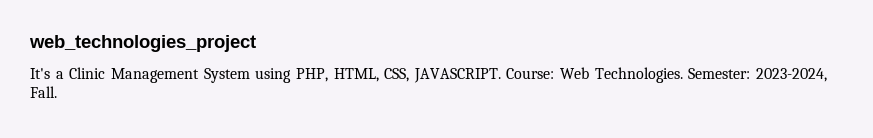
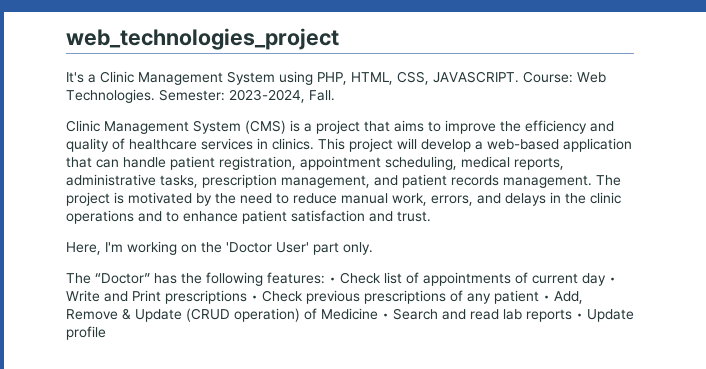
+ Clinic Management System (CMS) is a project that aims to improve the efficiency and quality of healthcare services in clinics. This project will develop a web-based application that can handle patient registration, appointment scheduling, medical reports, administrative tasks, prescription management, and patient records management. The project is motivated by the need to reduce manual work, errors, and delays in the clinic operations and to enhance patient satisfaction and trust.
+ Here, I'm working on the 'Doctor User' part only.
+ The “Doctor” has the following features: • Check list of appointments of current day • Write and Print prescriptions • Check previous prescriptions of any patient • Add, Remove & Update (CRUD operation) of Medicine • Search and read lab reports • Update profile

